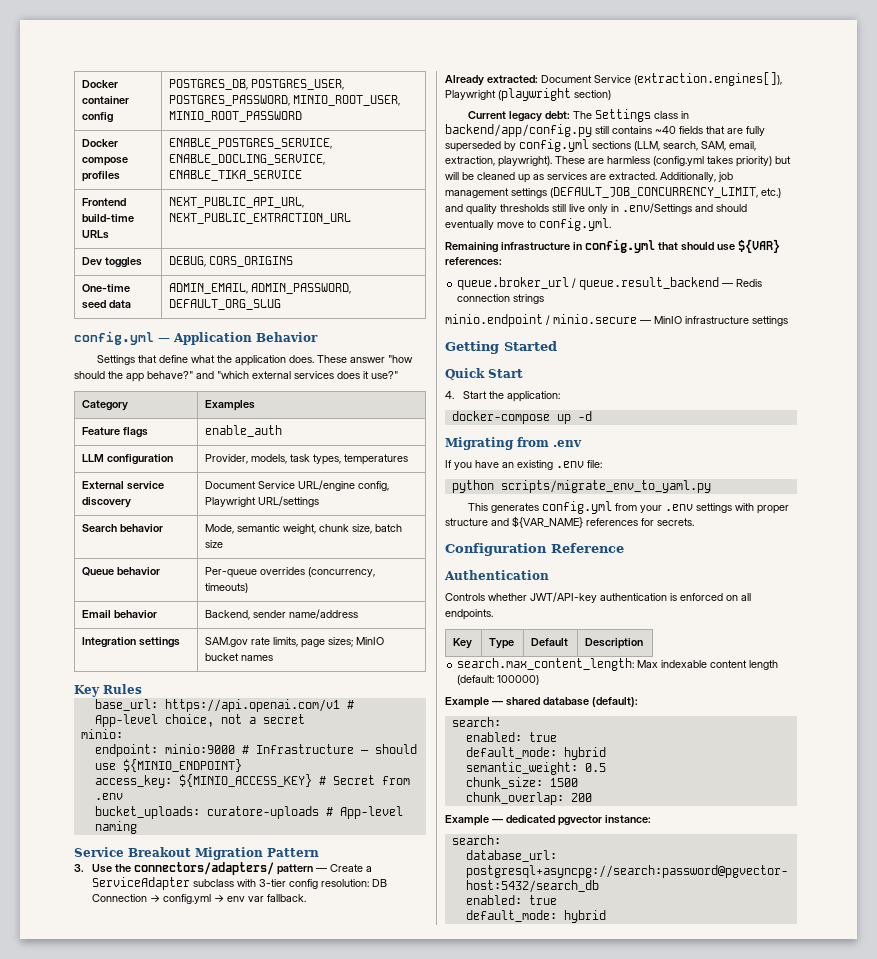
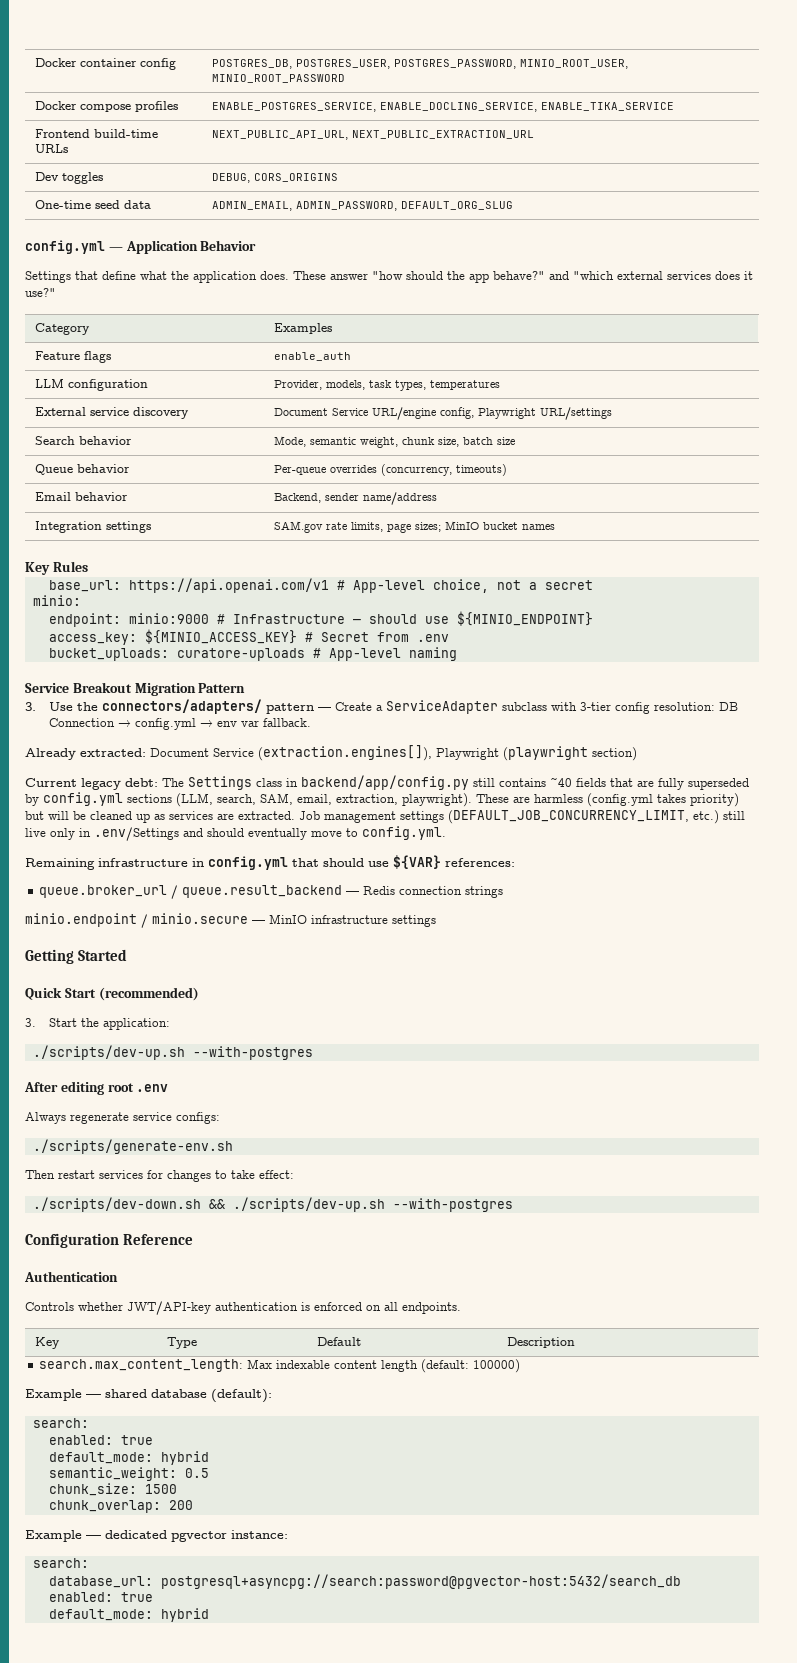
- Additionally, job management settings (DEFAULT_JOB_CONCURRENCY_LIMIT, etc.) and quality thresholds still live only in .env/Settings and should eventually move to config.yml.
+ Job management settings (DEFAULT_JOB_CONCURRENCY_LIMIT, etc.) still live only in .env/Settings and should eventually move to config.yml.
- Quick Start
- 4. Start the application:
- docker-compose up -d
- Migrating from .env
- If you have an existing .env file:
- python scripts/migrate_env_to_yaml.py
- This generates config.yml from your .env settings with proper structure and ${VAR_NAME} references for secrets.
+ Quick Start (recommended)
+ 3. Start the application:
+ ./scripts/dev-up.sh --with-postgres
+ After editing root .env
+ Always regenerate service configs:
+ ./scripts/generate-env.sh
+ Then restart services for changes to take effect:
+ ./scripts/dev-down.sh && ./scripts/dev-up.sh --with-postgres

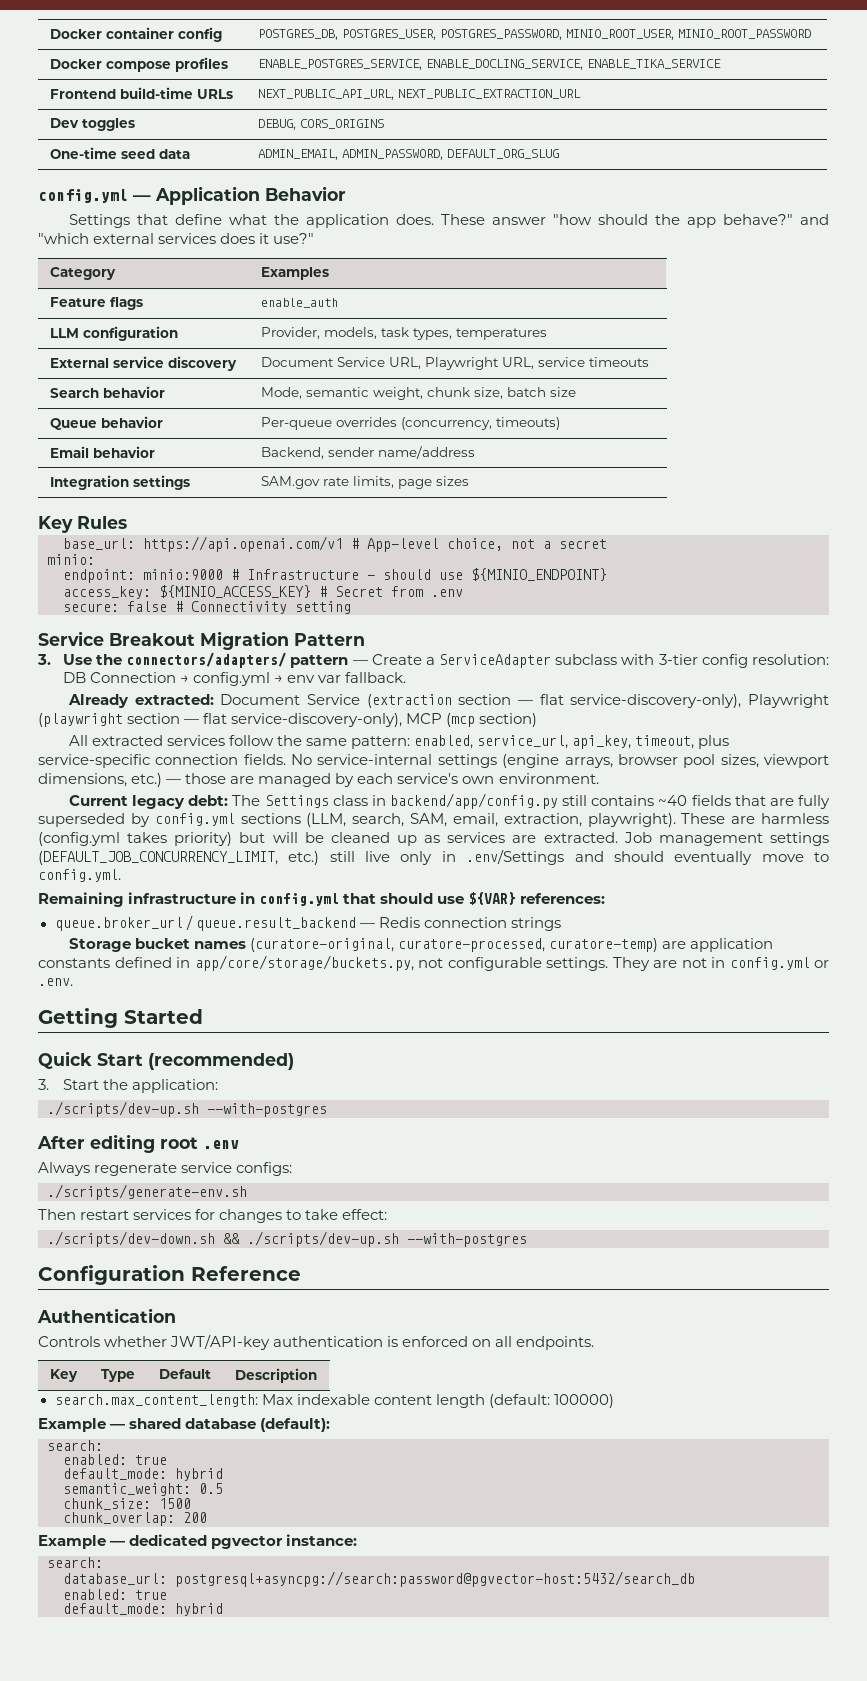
- External service discovery | Document Service URL/engine config, Playwright URL/settings
+ External service discovery | Document Service URL, Playwright URL, service timeouts
- Integration settings | SAM.gov rate limits, page sizes; MinIO bucket names
+ Integration settings | SAM.gov rate limits, page sizes
- bucket_uploads: curatore-uploads # App-level naming
+ secure: false # Connectivity setting
- Already extracted: Document Service (extraction.engines[]), Playwright (playwright section)
+ Already extracted: Document Service (extraction section — flat service-discovery-only), Playwright (playwright section — flat service-discovery-only), MCP (mcp section)
+ All extracted services follow the same pattern: enabled, service_url, api_key, timeout, plus service-specific connection fields. No service-internal settings (engine arrays, browser pool sizes, viewport dimensions, etc.) — those are managed by each service's own environment.
- minio.endpoint / minio.secure — MinIO infrastructure settings
+ Storage bucket names (curatore-original, curatore-processed, curatore-temp) are application constants defined in app/core/storage/buckets.py, not configurable settings. They are not in config.yml or .env.

